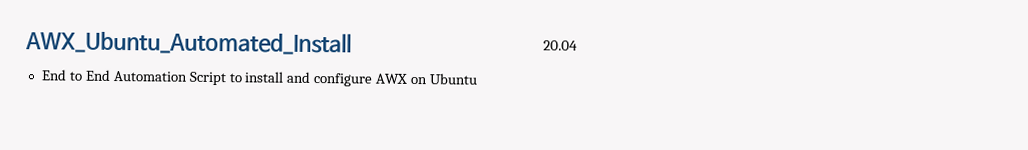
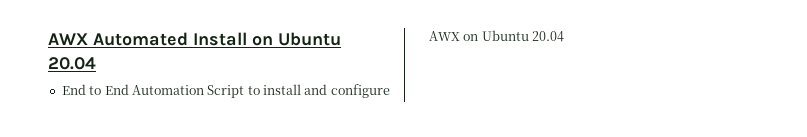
- AWX_Ubuntu_Automated_Install
+ AWX Automated Install on Ubuntu 20.04

